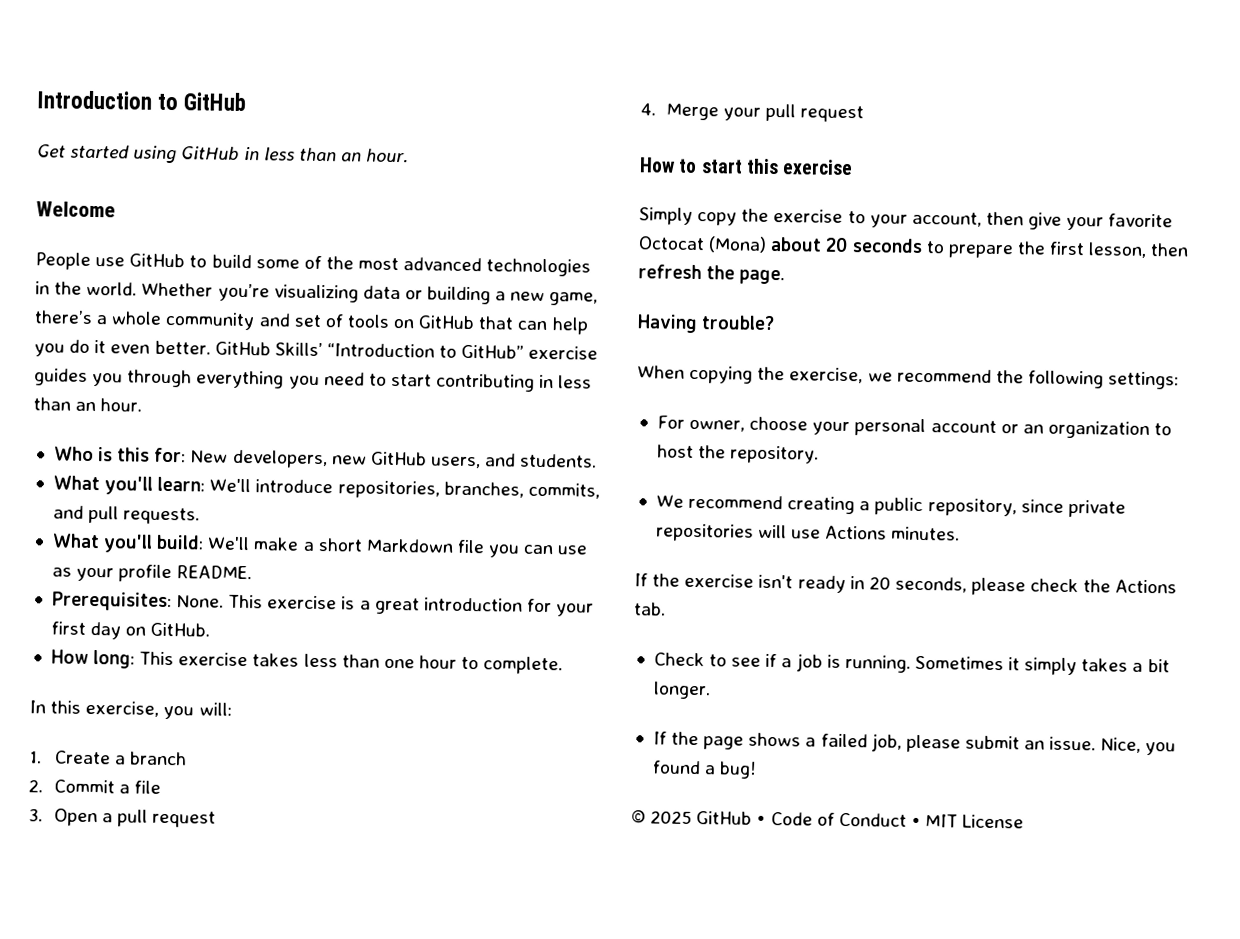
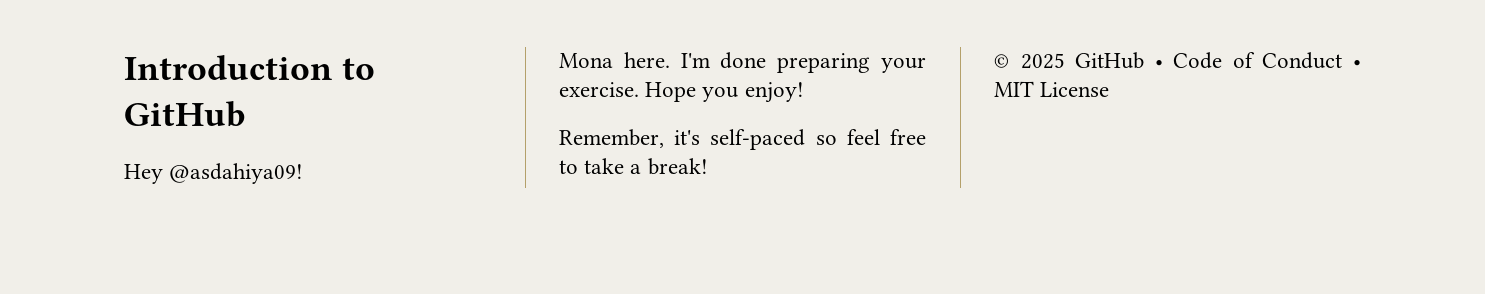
- Get started using GitHub in less than an hour.
- Welcome
- People use GitHub to build some of the most advanced technologies in the world. Whether you’re visualizing data or building a new game, there’s a whole community and set of tools on GitHub that can help you do it even better. GitHub Skills’ “Introduction to GitHub” exercise guides you through everything you need to start contributing in less than an hour.
- Who is this for: New developers, new GitHub users, and students.
- What you'll learn: We'll introduce repositories, branches, commits, and pull requests.
- What you'll build: We'll make a short Markdown file you can use as your profile README.
- Prerequisites: None. This exercise is a great introduction for your first day on GitHub.
- How long: This exercise takes less than one hour to complete.
- In this exercise, you will:
- 1. Create a branch
- 2. Commit a file
- 3. Open a pull request
- 4. Merge your pull request
- How to start this exercise
- Simply copy the exercise to your account, then give your favorite Octocat (Mona) about 20 seconds to prepare the first lesson, then refresh the page.
- Having trouble?
- When copying the exercise, we recommend the following settings:
- For owner, choose your personal account or an organization to host the repository.
- We recommend creating a public repository, since private repositories will use Actions minutes.
- If the exercise isn't ready in 20 seconds, please check the Actions tab.
- Check to see if a job is running. Sometimes it simply takes a bit longer.
- If the page shows a failed job, please submit an issue. Nice, you found a bug!
+ Hey @asdahiya09!
+ Mona here. I'm done preparing your exercise. Hope you enjoy!
+ Remember, it's self-paced so feel free to take a break!

